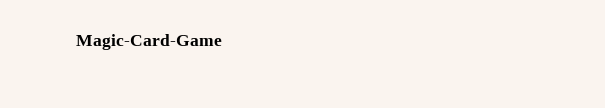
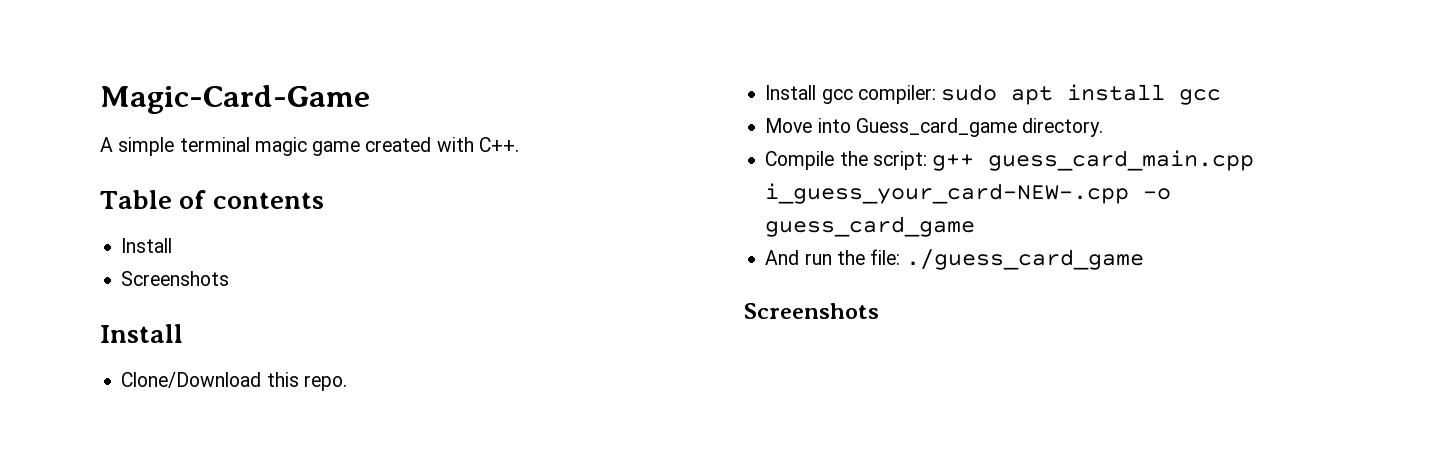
+ A simple terminal magic game created with C++.
+ Table of contents
+ Install
+ Screenshots
+ Install
+ Clone/Download this repo.
+ Install gcc compiler: sudo apt install gcc
+ Move into Guess_card_game directory.
+ Compile the script: g++ guess_card_main.cpp i_guess_your_card-NEW-.cpp -o guess_card_game
+ And run the file: ./guess_card_game
+ Screenshots

